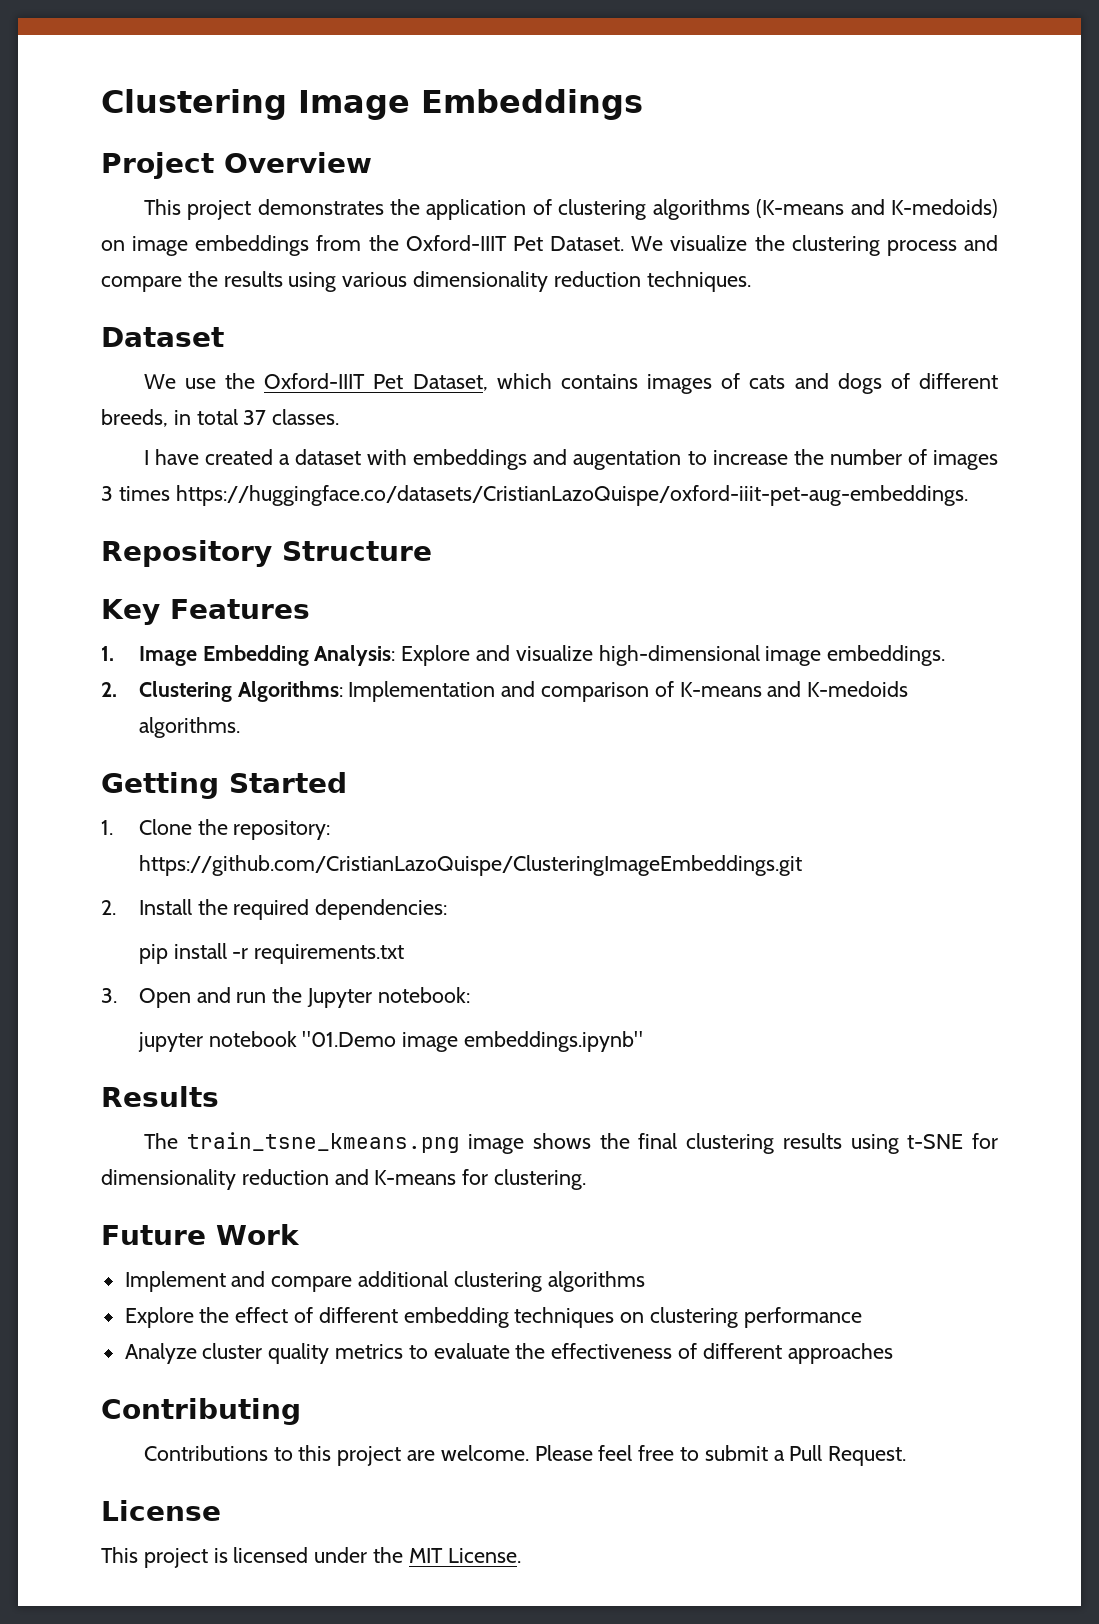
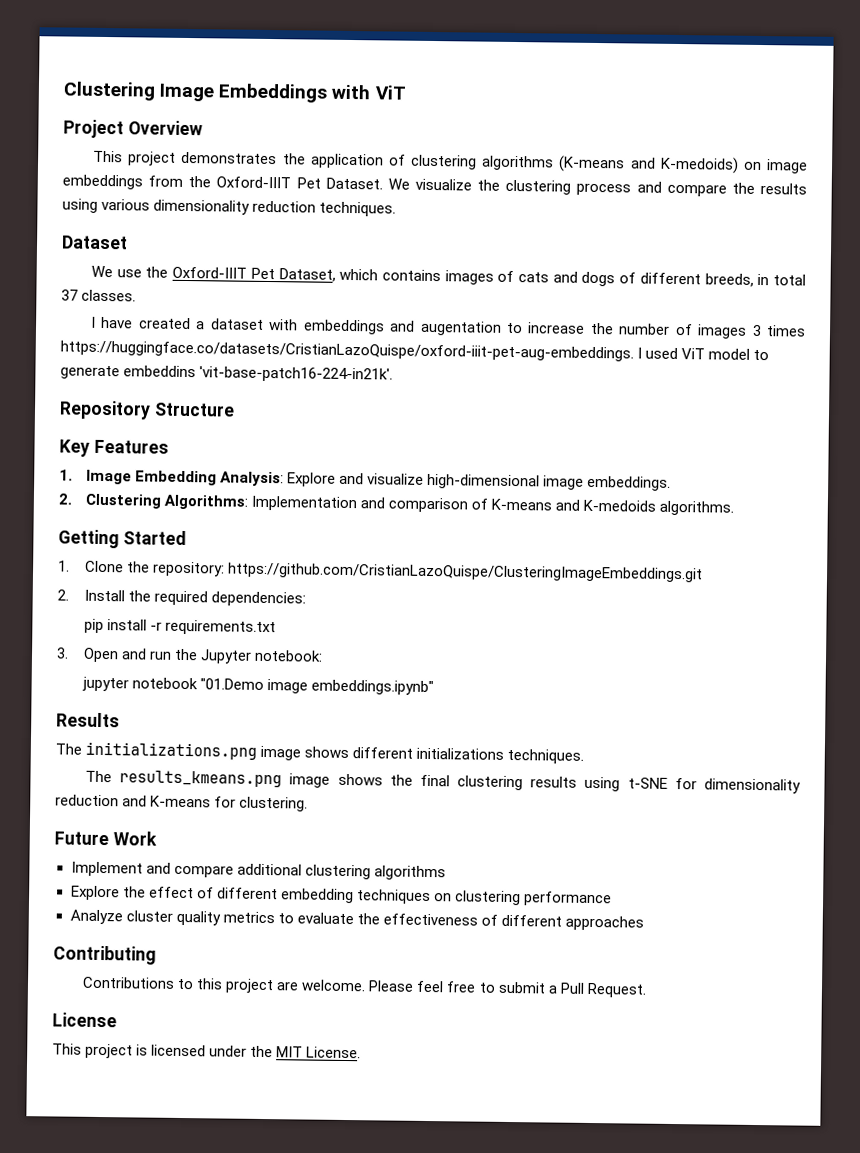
- Clustering Image Embeddings
+ Clustering Image Embeddings with ViT
- I have created a dataset with embeddings and augentation to increase the number of images 3 times https://huggingface.co/datasets/CristianLazoQuispe/oxford-iiit-pet-aug-embeddings.
+ I have created a dataset with embeddings and augentation to increase the number of images 3 times https://huggingface.co/datasets/CristianLazoQuispe/oxford-iiit-pet-aug-embeddings. I used ViT model to generate embeddins 'vit-base-patch16-224-in21k'.
- The train_tsne_kmeans.png image shows the final clustering results using t-SNE for dimensionality reduction and K-means for clustering.
+ The initializations.png image shows different initializations techniques.
+ The results_kmeans.png image shows the final clustering results using t-SNE for dimensionality reduction and K-means for clustering.

